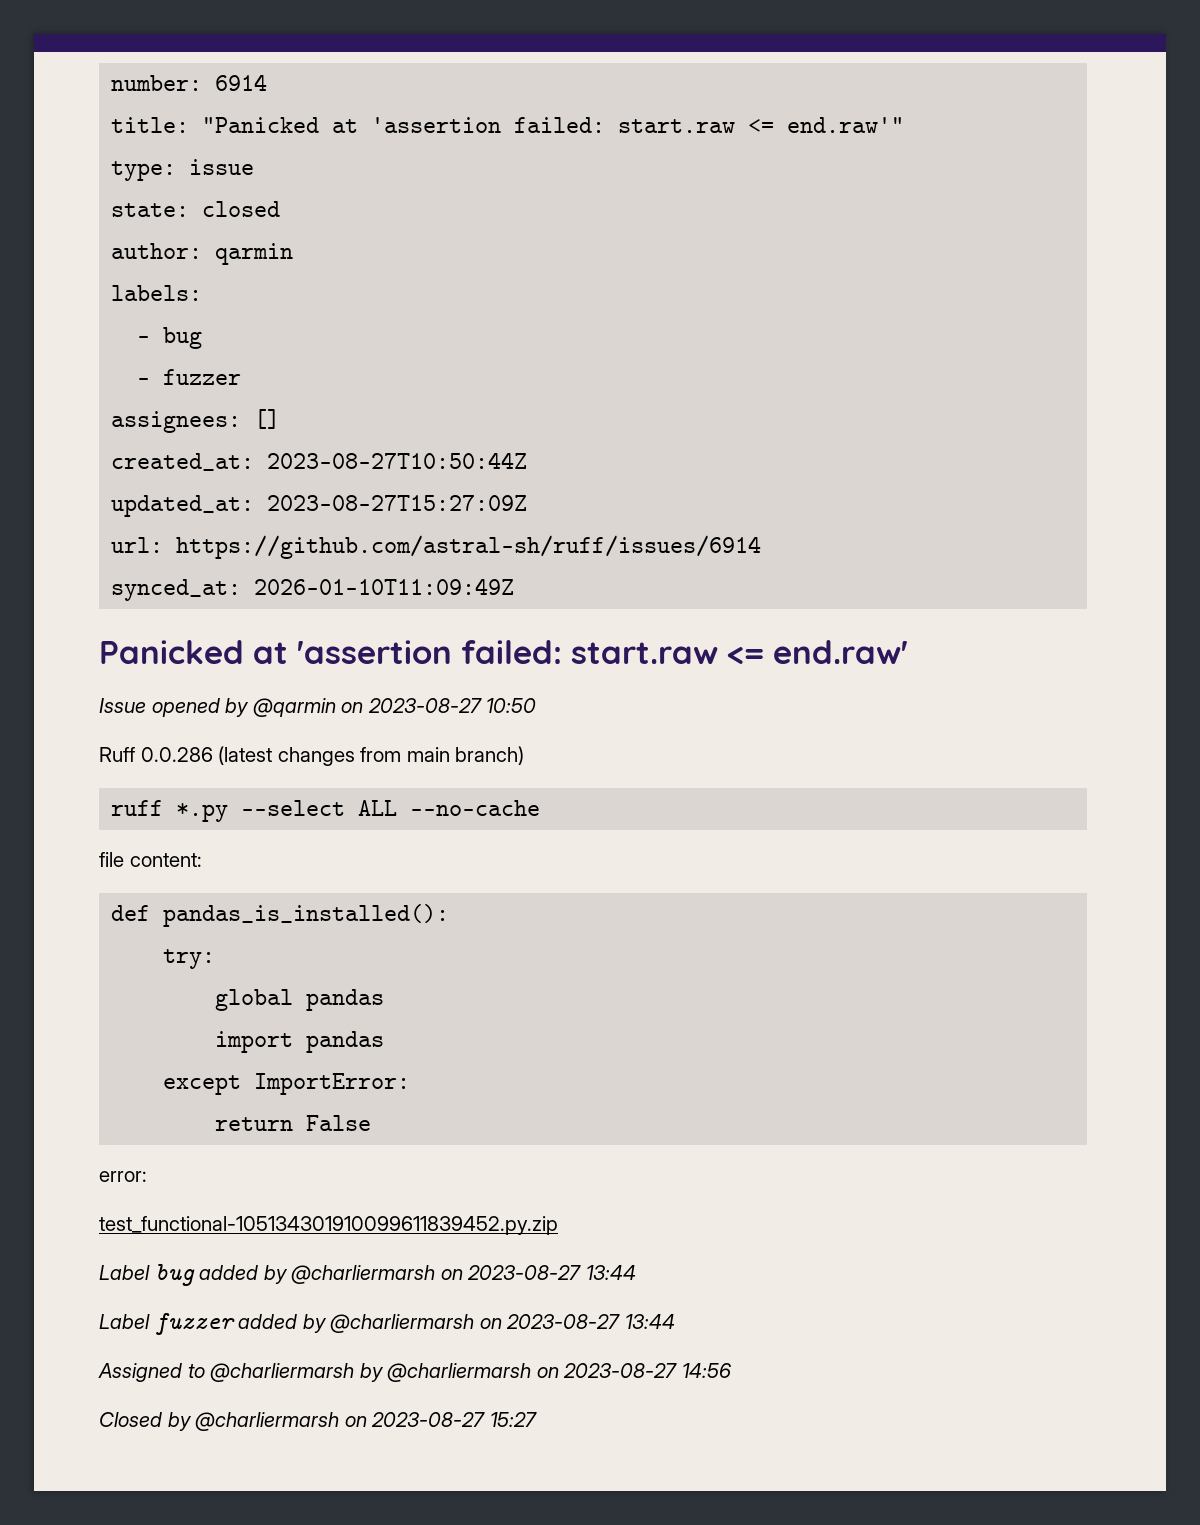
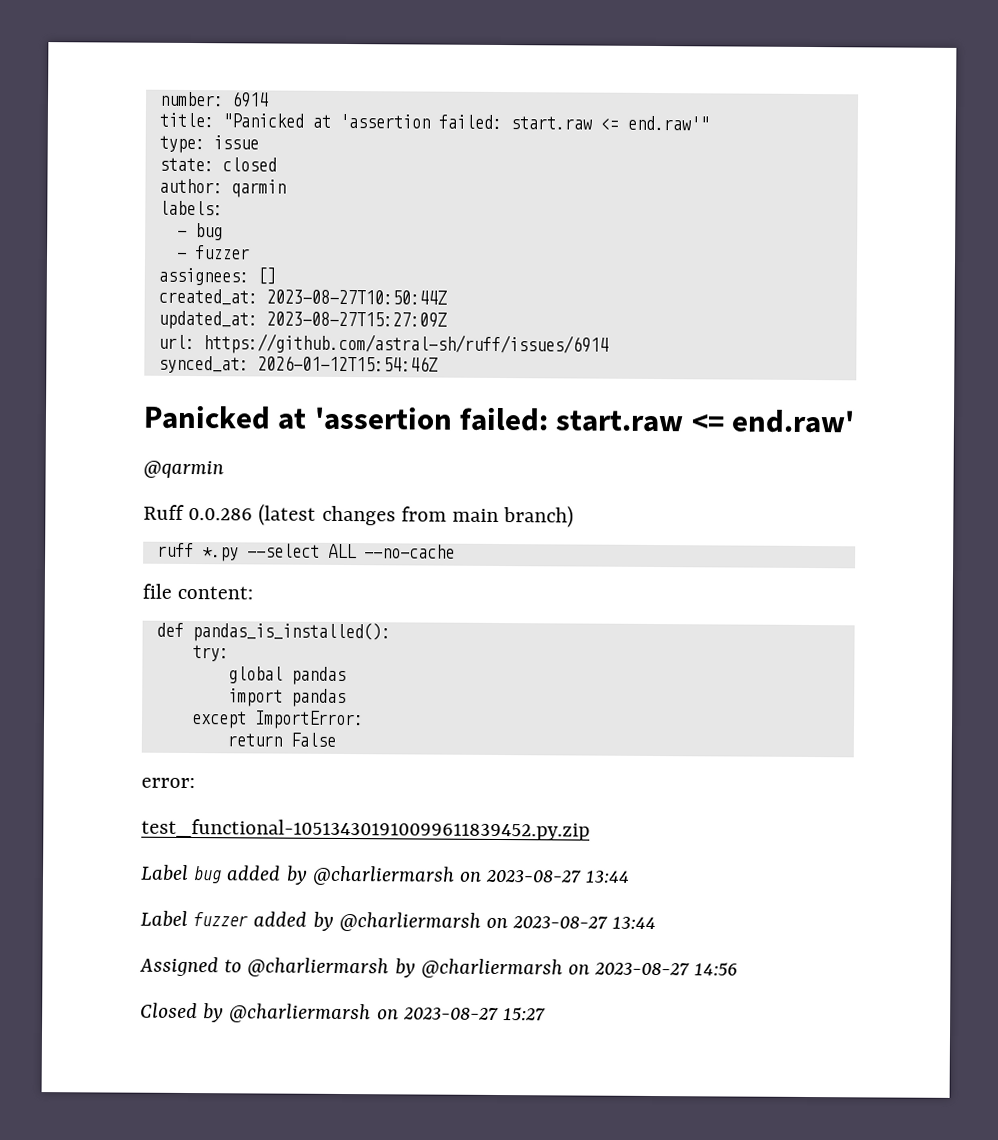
- synced_at: 2026-01-10T11:09:49Z
+ synced_at: 2026-01-12T15:54:46Z
- Issue opened by @qarmin on 2023-08-27 10:50
+ @qarmin

